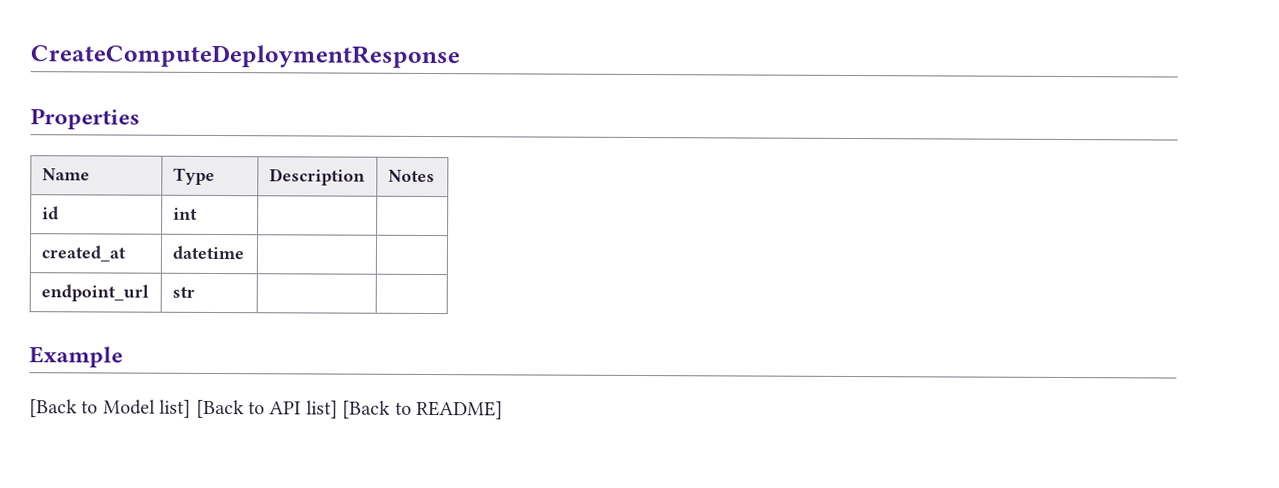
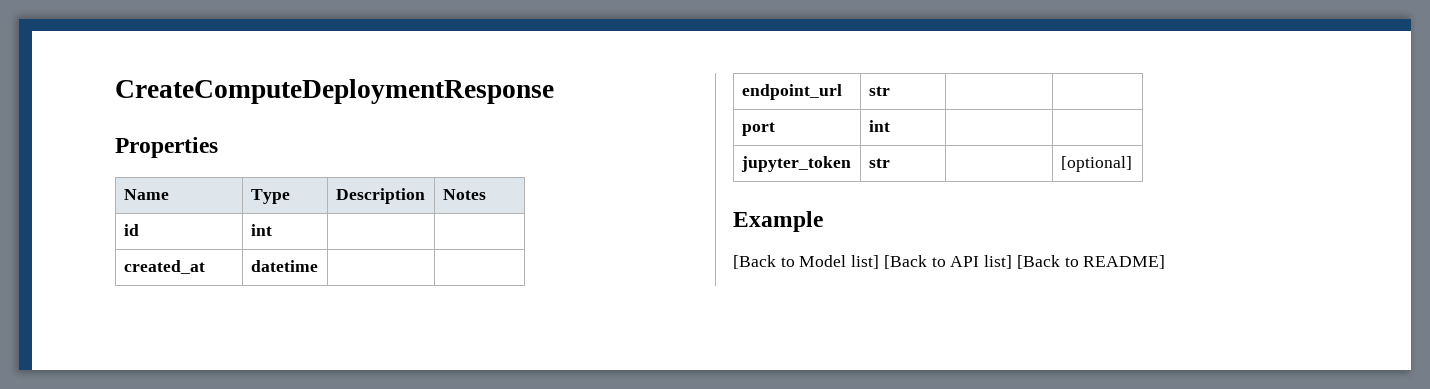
+ port | int | |
+ jupyter_token | str | | [optional]

